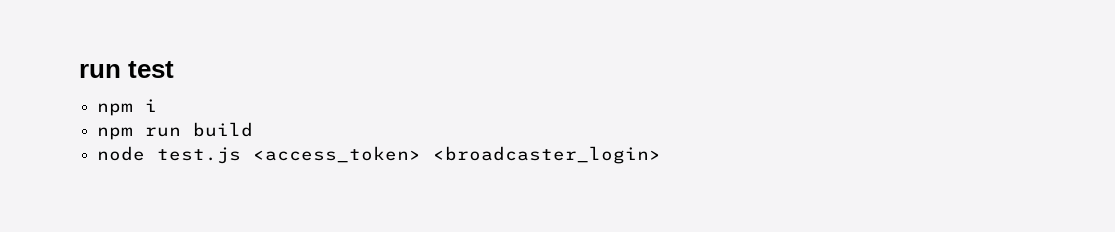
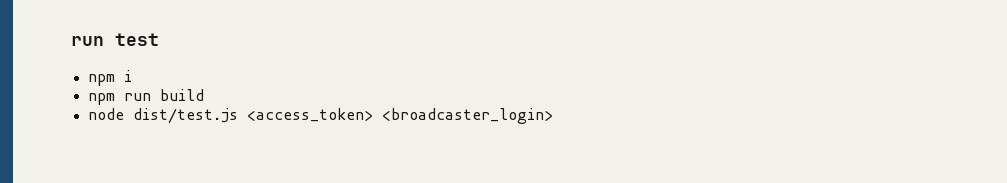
- node test.js <access_token> <broadcaster_login>
+ node dist/test.js <access_token> <broadcaster_login>

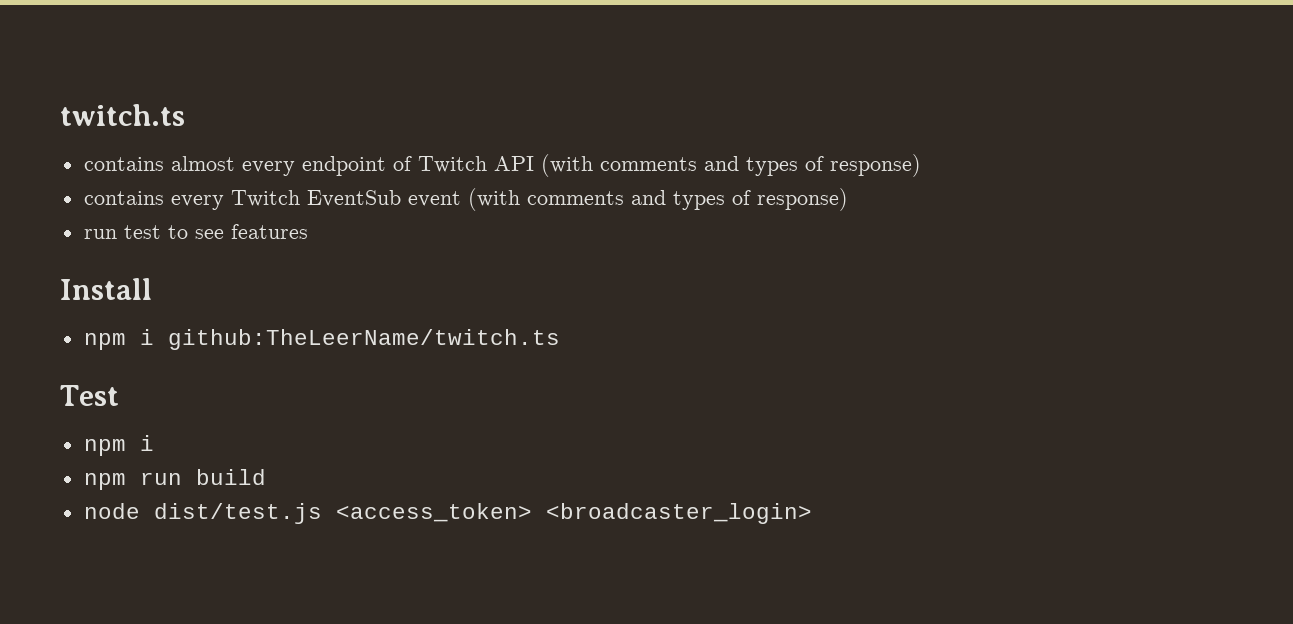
- run test
+ twitch.ts
+ contains almost every endpoint of Twitch API (with comments and types of response)
+ contains every Twitch EventSub event (with comments and types of response)
+ run test to see features
+ Install
+ npm i github:TheLeerName/twitch.ts
+ Test

